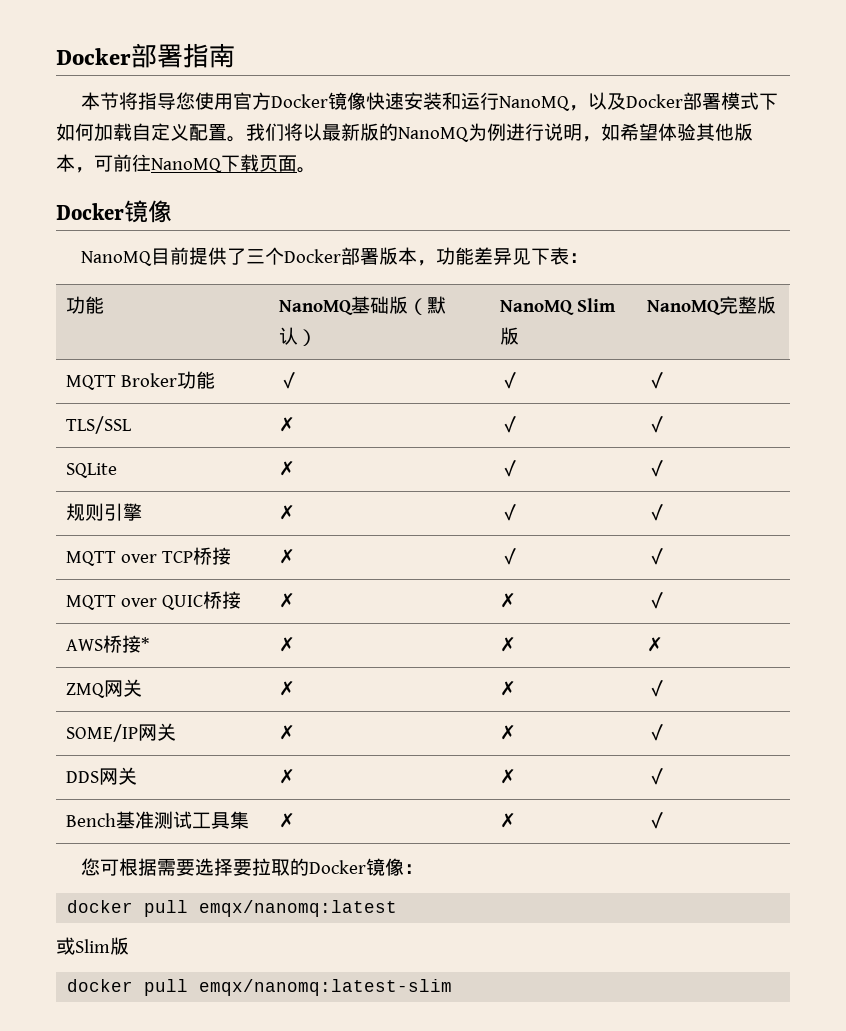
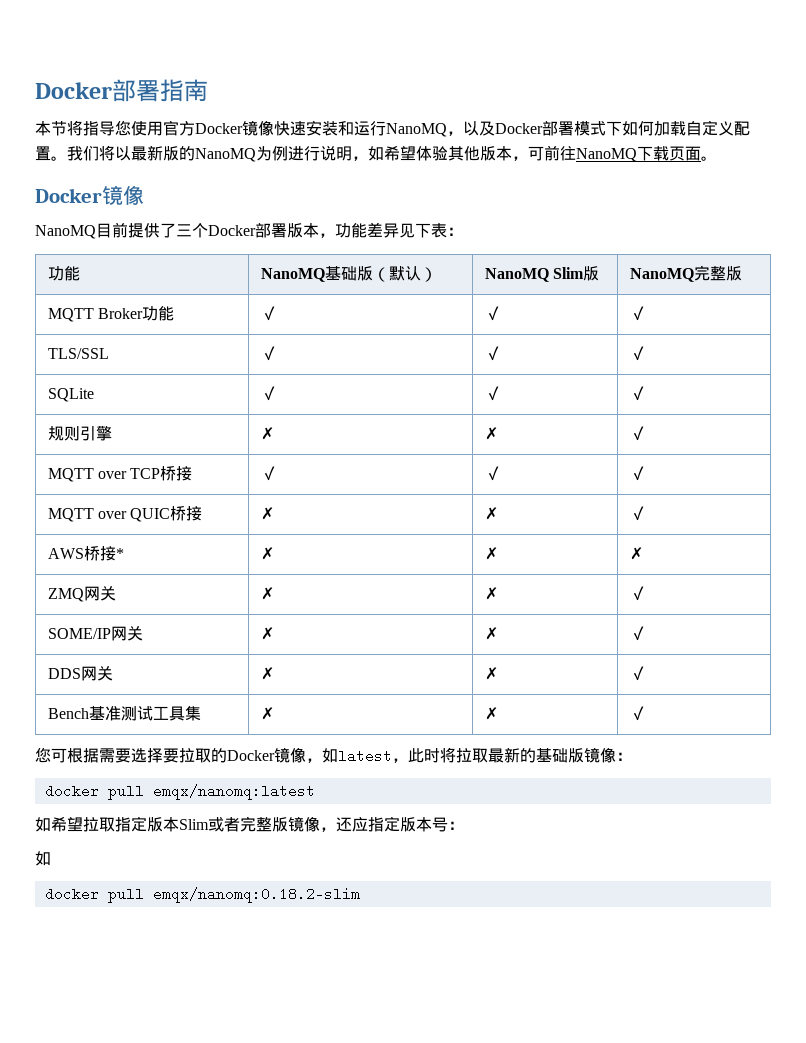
- TLS/SSL | ✗ | ✓ | ✓
+ TLS/SSL | ✓ | ✓ | ✓
- SQLite | ✗ | ✓ | ✓
+ SQLite | ✓ | ✓ | ✓
- 规则引擎 | ✗ | ✓ | ✓
+ 规则引擎 | ✗ | ✗ | ✓
- MQTT over TCP桥接 | ✗ | ✓ | ✓
+ MQTT over TCP桥接 | ✓ | ✓ | ✓
- 您可根据需要选择要拉取的Docker镜像：
+ 您可根据需要选择要拉取的Docker镜像，如latest，此时将拉取最新的基础版镜像：
  docker pull emqx/nanomq:latest
- 或Slim版
- docker pull emqx/nanomq:latest-slim
+ 如希望拉取指定版本Slim或者完整版镜像，还应指定版本号：
+ 如
+ docker pull emqx/nanomq:0.18.2-slim

